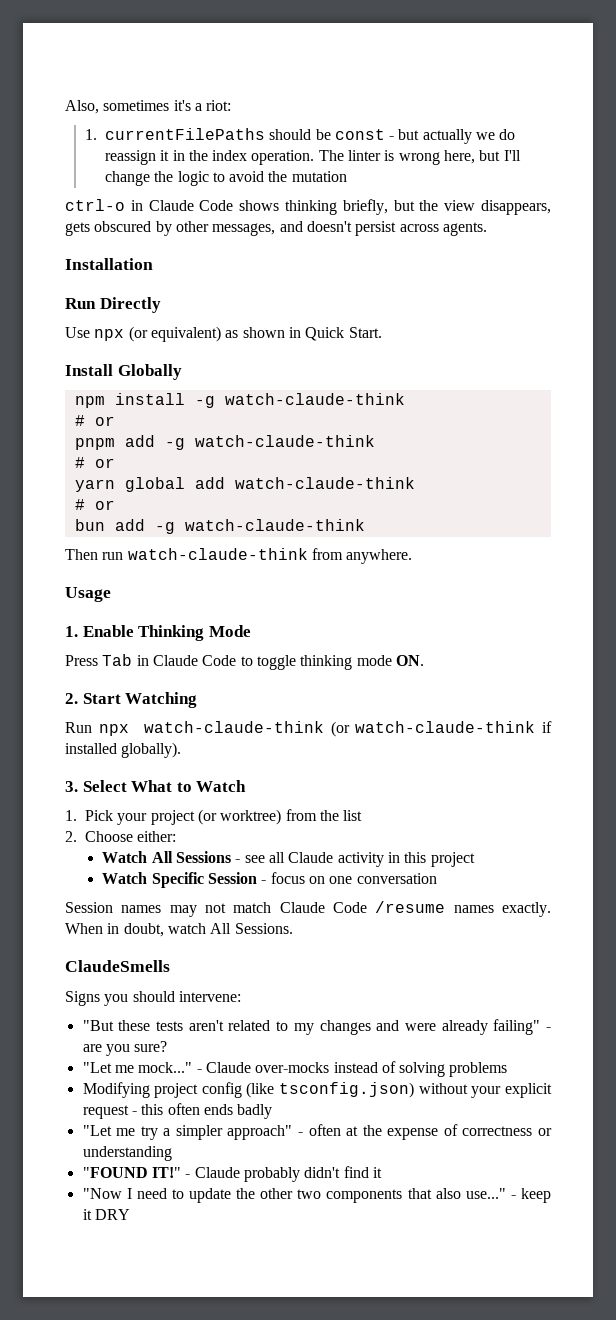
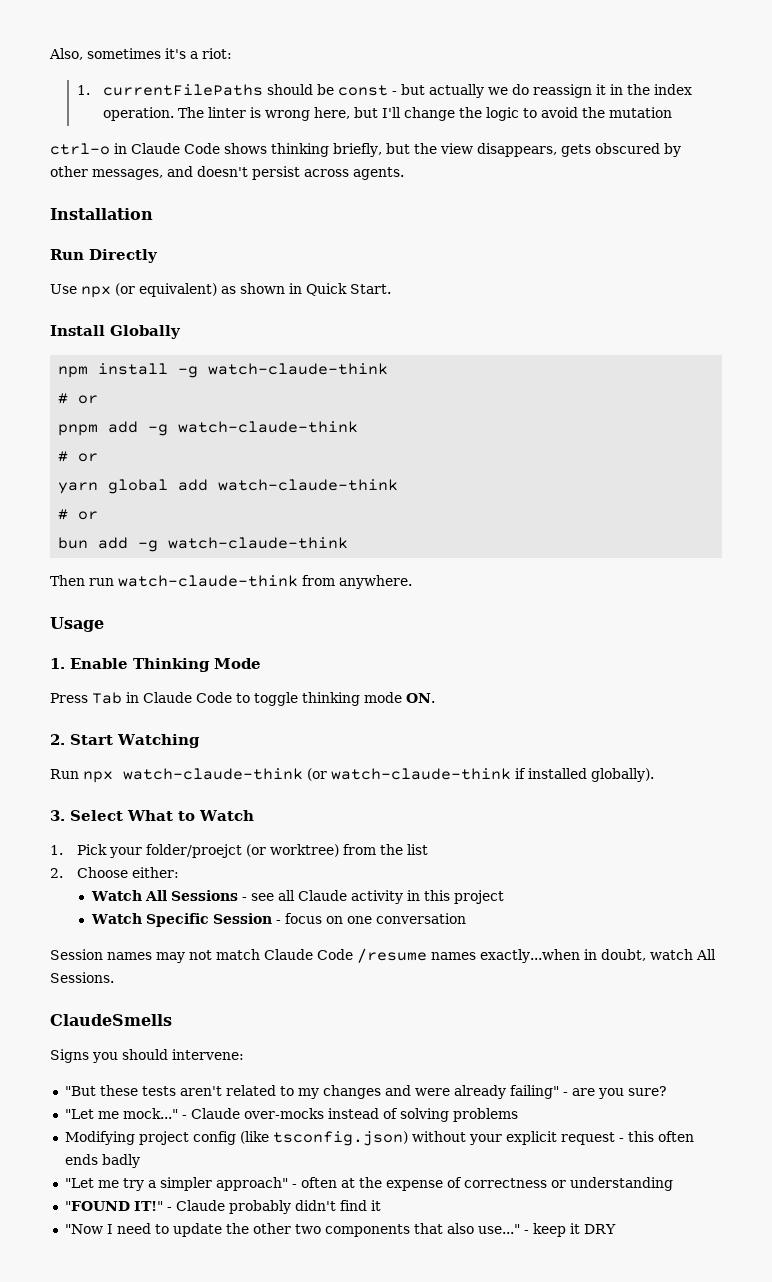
- 1. Pick your project (or worktree) from the list
+ 1. Pick your folder/proejct (or worktree) from the list
- Session names may not match Claude Code /resume names exactly. When in doubt, watch All Sessions.
+ Session names may not match Claude Code /resume names exactly...when in doubt, watch All Sessions.

